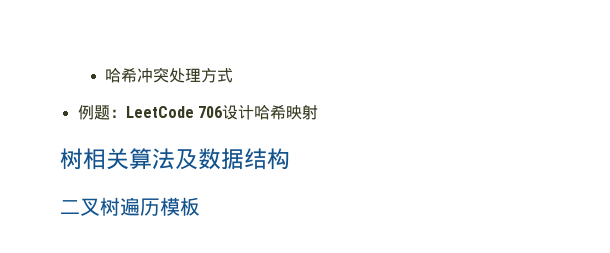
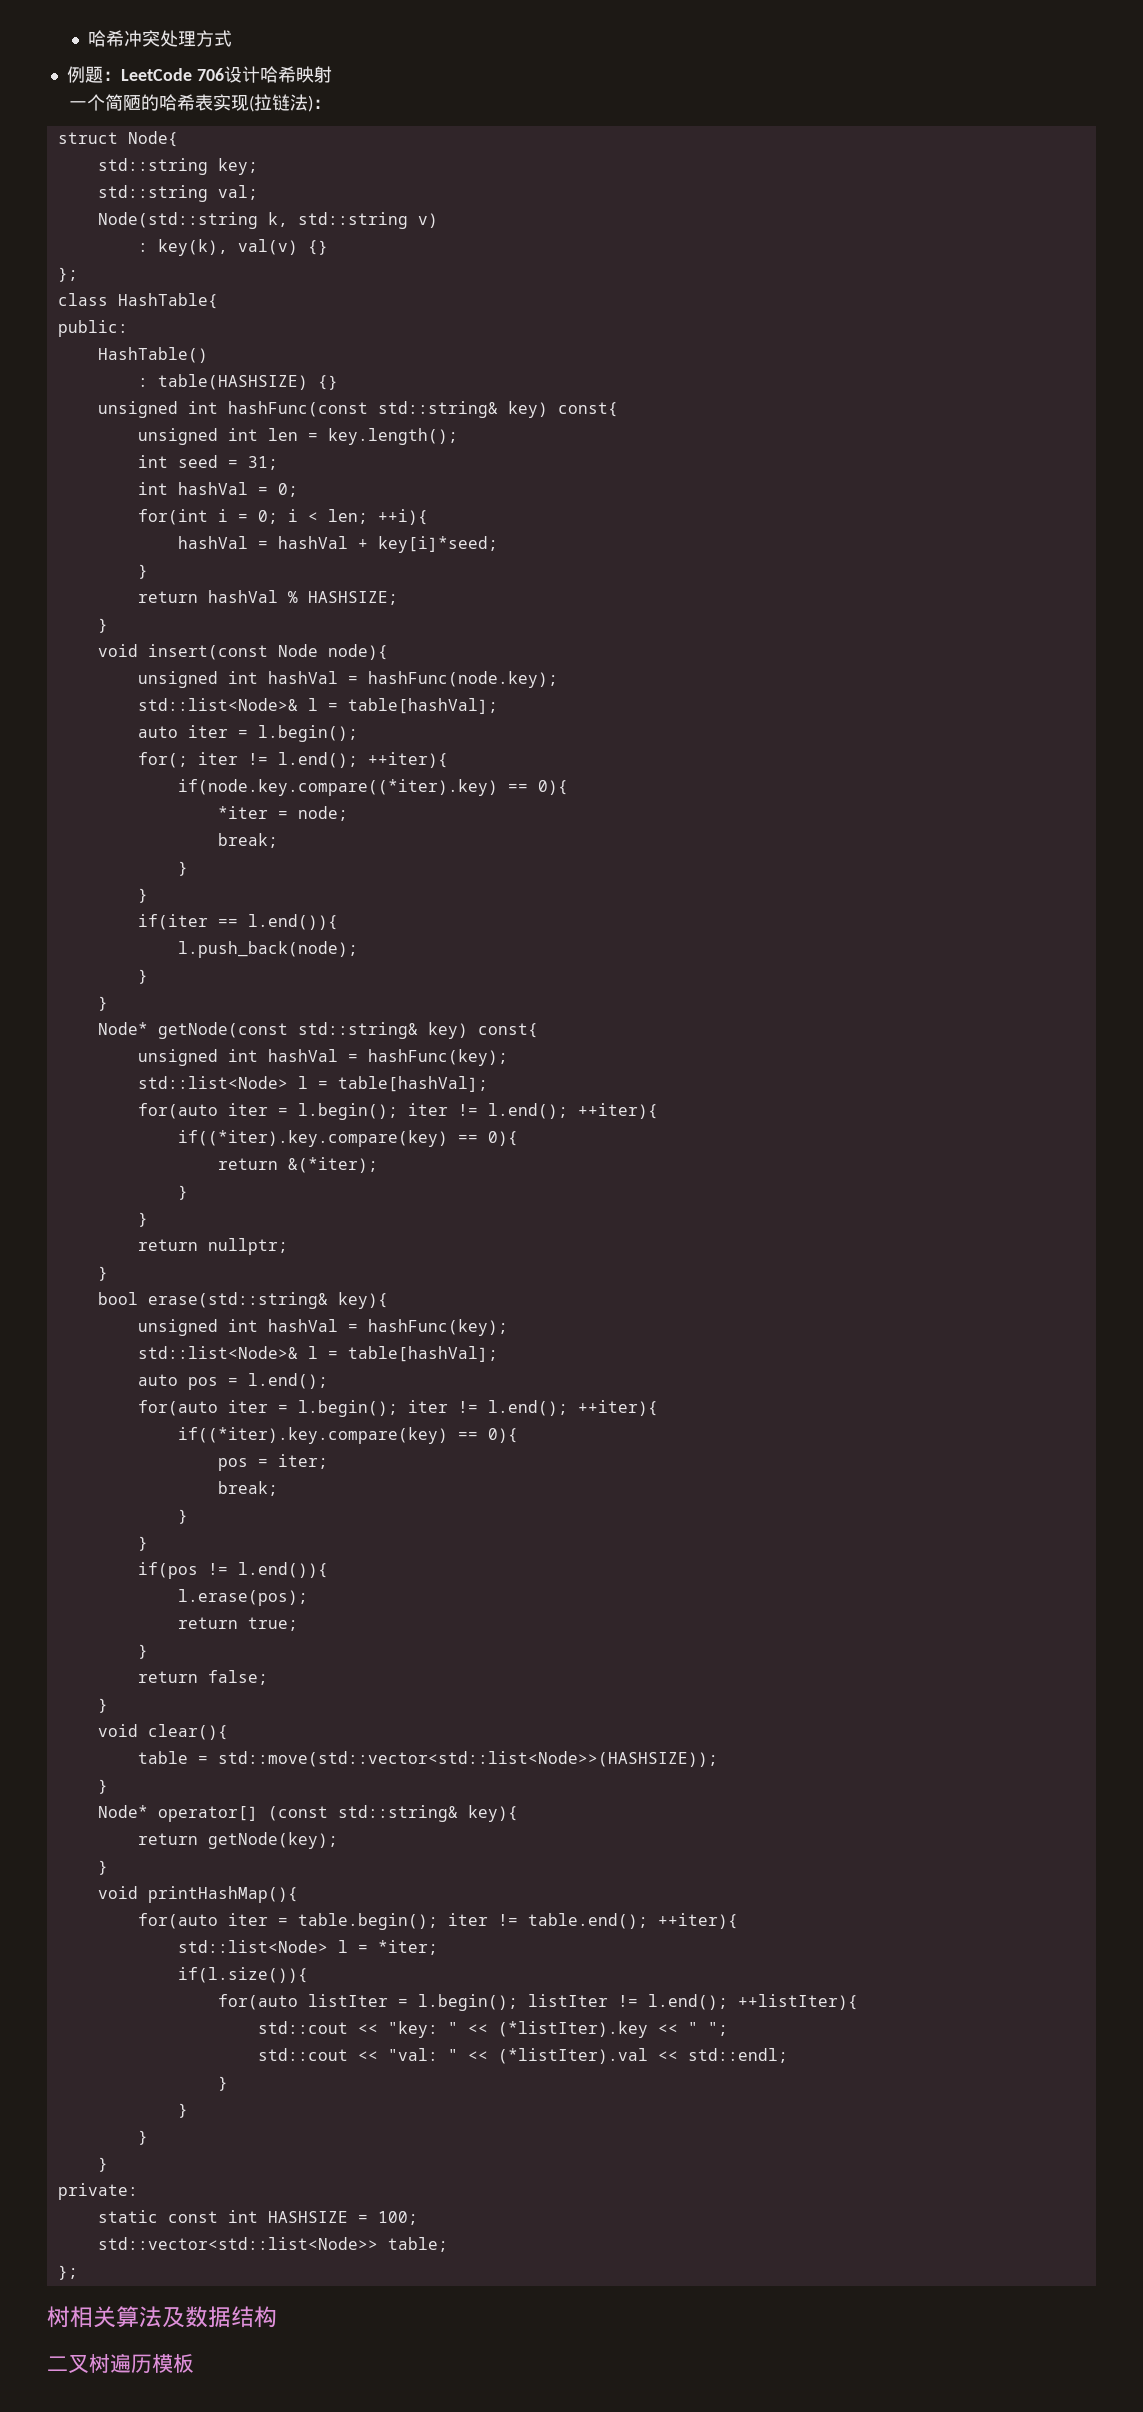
+ 一个简陋的哈希表实现(拉链法)：
+ struct Node{
+ std::string key;
+ std::string val;
+ Node(std::string k, std::string v)
+ : key(k), val(v) {}
+ };
+ class HashTable{
+ public:
+ HashTable()
+ : table(HASHSIZE) {}
+ unsigned int hashFunc(const std::string& key) const{
+ unsigned int len = key.length();
+ int seed = 31;
+ int hashVal = 0;
+ for(int i = 0; i < len; ++i){
+ hashVal = hashVal + key[i]*seed;
+ }
+ return hashVal % HASHSIZE;
+ }
+ void insert(const Node node){
+ unsigned int hashVal = hashFunc(node.key);
+ std::list<Node>& l = table[hashVal];
+ auto iter = l.begin();
+ for(; iter != l.end(); ++iter){
+ if(node.key.compare((*iter).key) == 0){
+ *iter = node;
+ break;
+ }
+ }
+ if(iter == l.end()){
+ l.push_back(node);
+ }
+ }
+ Node* getNode(const std::string& key) const{
+ unsigned int hashVal = hashFunc(key);
+ std::list<Node> l = table[hashVal];
+ for(auto iter = l.begin(); iter != l.end(); ++iter){
+ if((*iter).key.compare(key) == 0){
+ return &(*iter);
+ }
+ }
+ return nullptr;
+ }
+ bool erase(std::string& key){
+ unsigned int hashVal = hashFunc(key);
+ std::list<Node>& l = table[hashVal];
+ auto pos = l.end();
+ for(auto iter = l.begin(); iter != l.end(); ++iter){
+ if((*iter).key.compare(key) == 0){
+ pos = iter;
+ break;
+ }
+ }
+ if(pos != l.end()){
+ l.erase(pos);
+ return true;
+ }
+ return false;
+ }
+ void clear(){
+ table = std::move(std::vector<std::list<Node>>(HASHSIZE));
+ }
+ Node* operator[] (const std::string& key){
+ return getNode(key);
+ }
+ void printHashMap(){
+ for(auto iter = table.begin(); iter != table.end(); ++iter){
+ std::list<Node> l = *iter;
+ if(l.size()){
+ for(auto listIter = l.begin(); listIter != l.end(); ++listIter){
+ std::cout << "key: " << (*listIter).key << " ";
+ std::cout << "val: " << (*listIter).val << std::endl;
+ }
+ }
+ }
+ }
+ private:
+ static const int HASHSIZE = 100;
+ std::vector<std::list<Node>> table;
+ };

